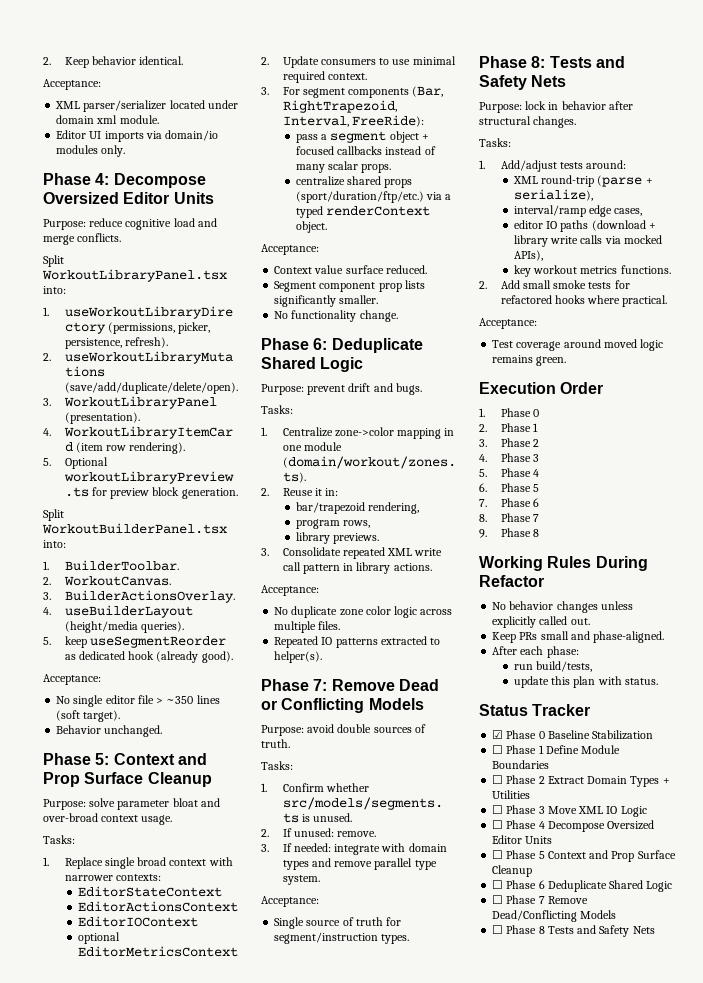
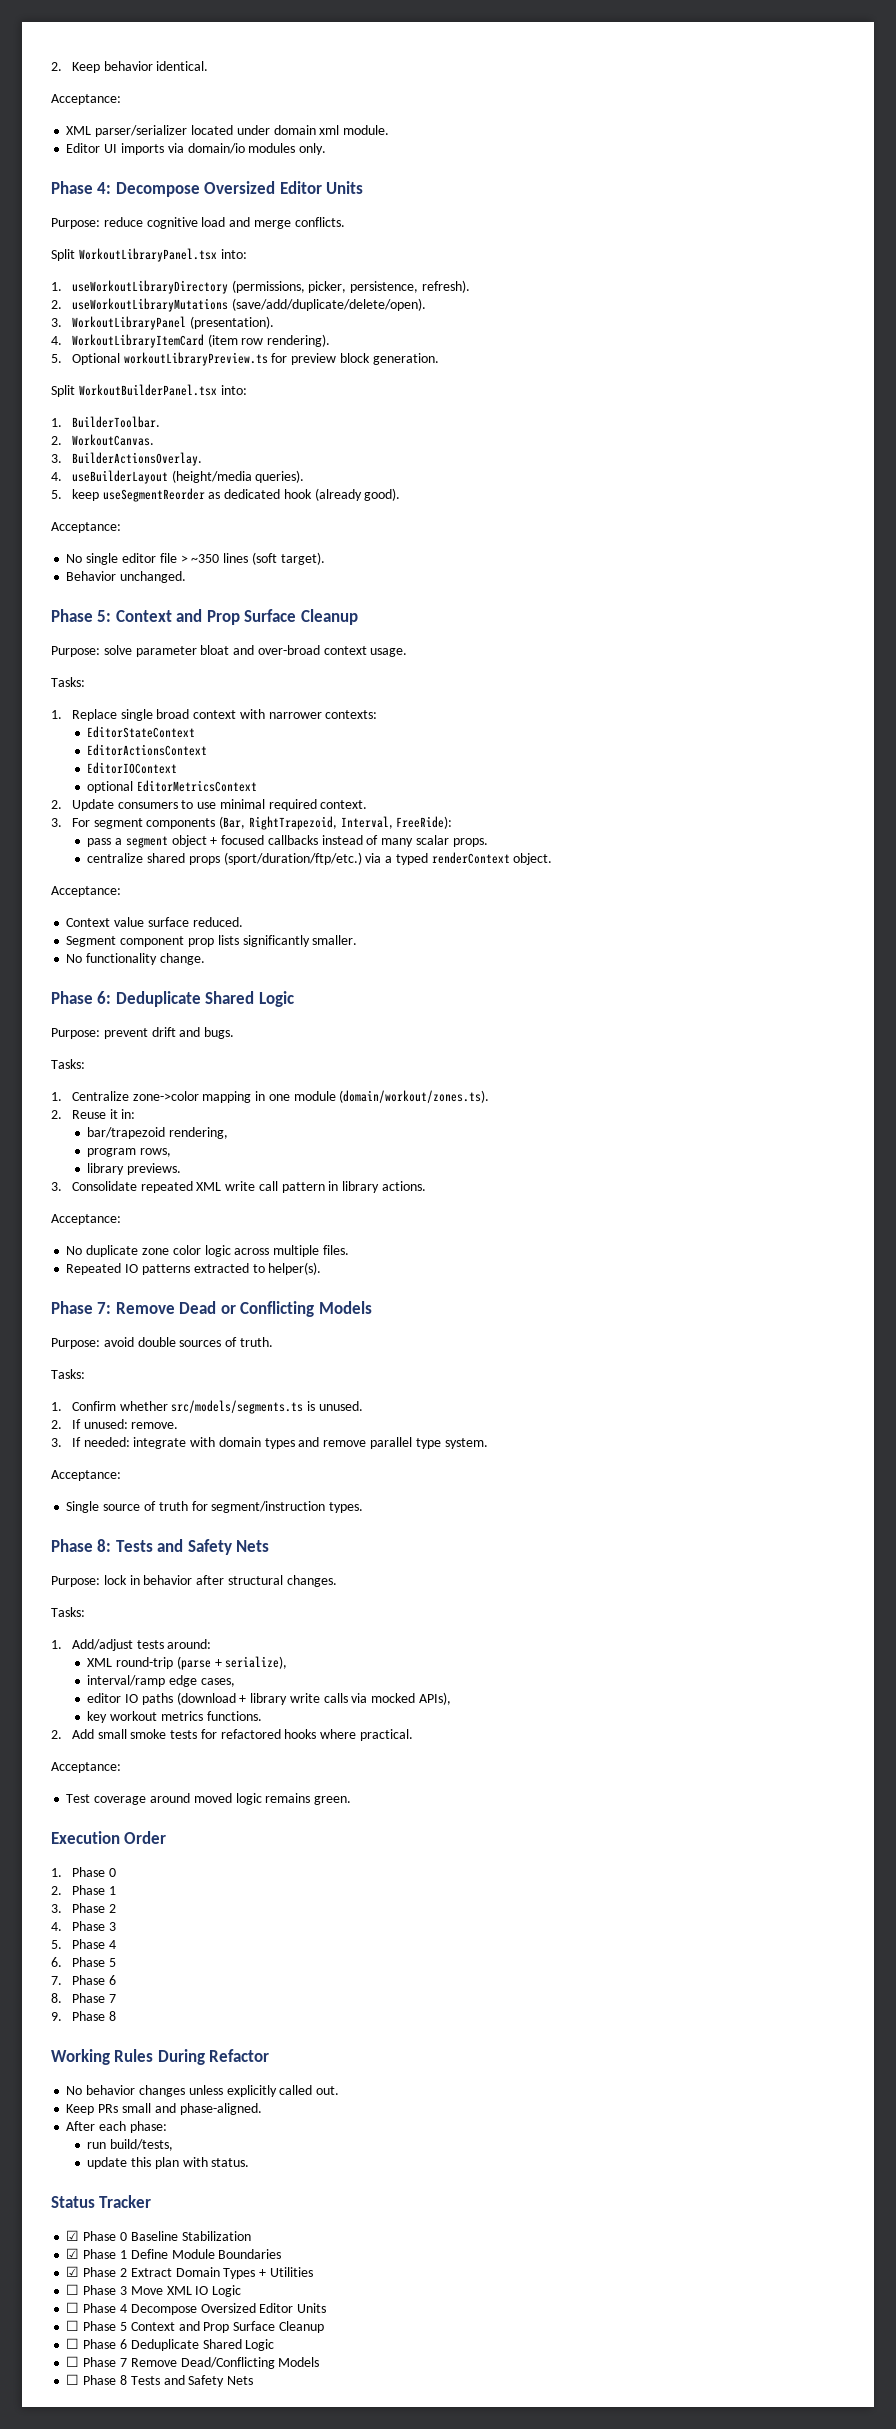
- ☐ Phase 1 Define Module Boundaries
+ ☑ Phase 1 Define Module Boundaries
- ☐ Phase 2 Extract Domain Types + Utilities
+ ☑ Phase 2 Extract Domain Types + Utilities

